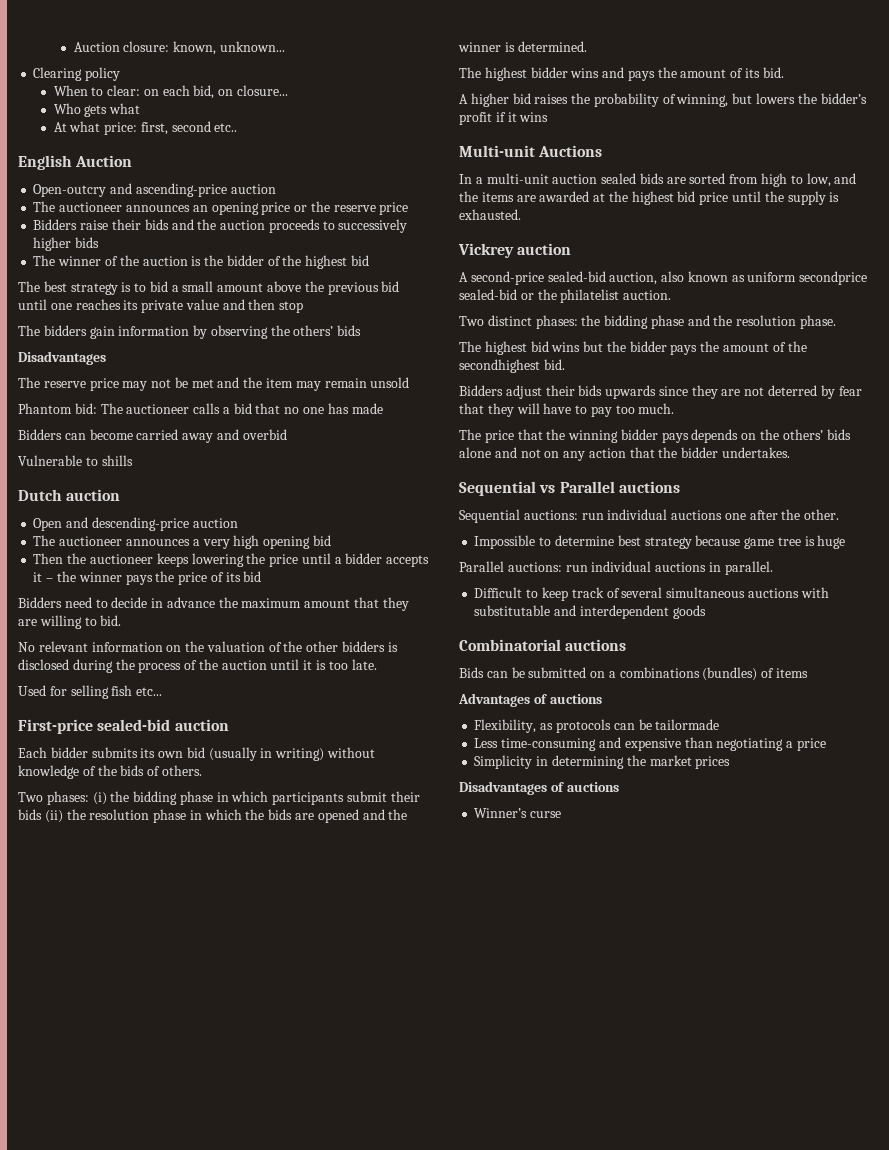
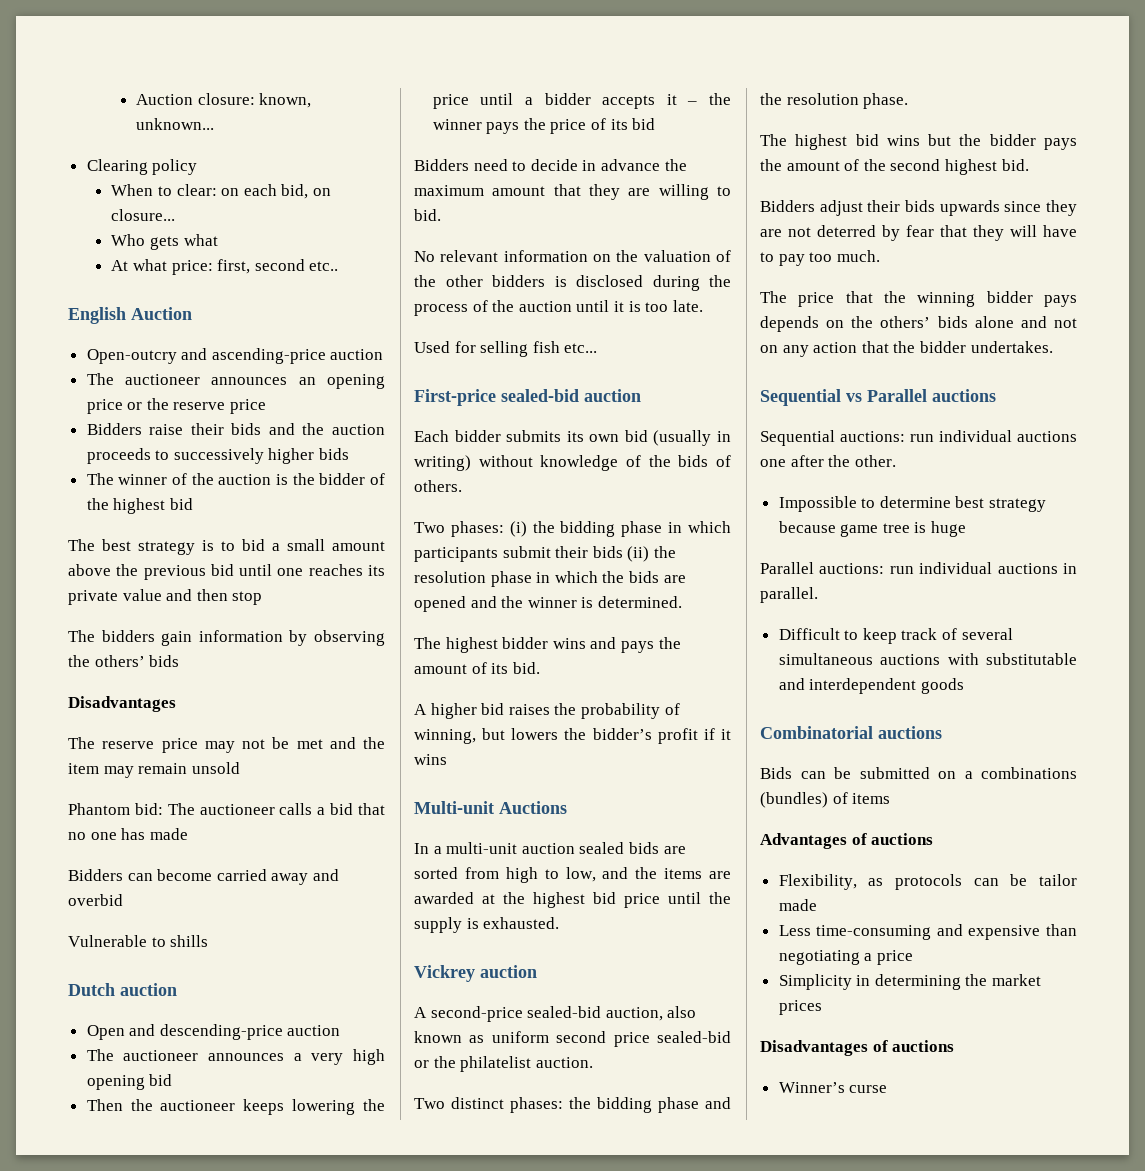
- A second-price sealed-bid auction, also known as uniform secondprice sealed-bid or the philatelist auction.
+ A second-price sealed-bid auction, also known as uniform second price sealed-bid or the philatelist auction.
- The highest bid wins but the bidder pays the amount of the secondhighest bid.
+ The highest bid wins but the bidder pays the amount of the second highest bid.
- Flexibility, as protocols can be tailormade
+ Flexibility, as protocols can be tailor made

